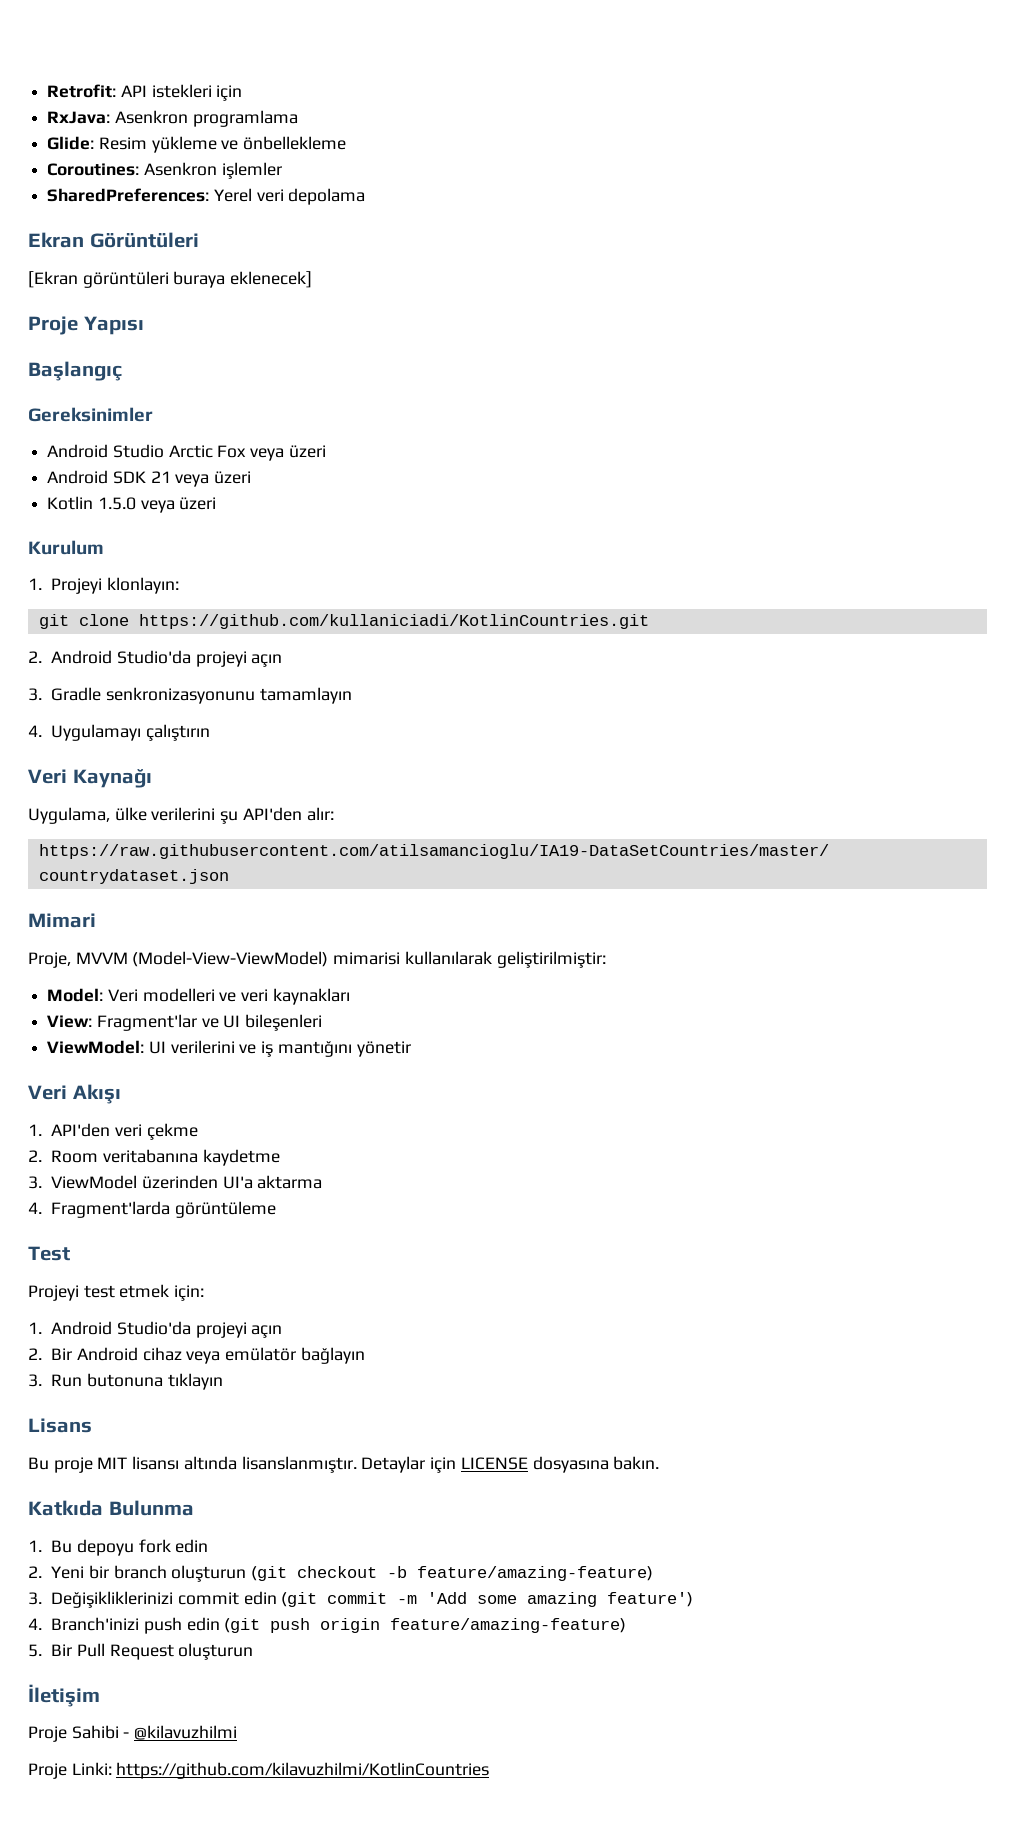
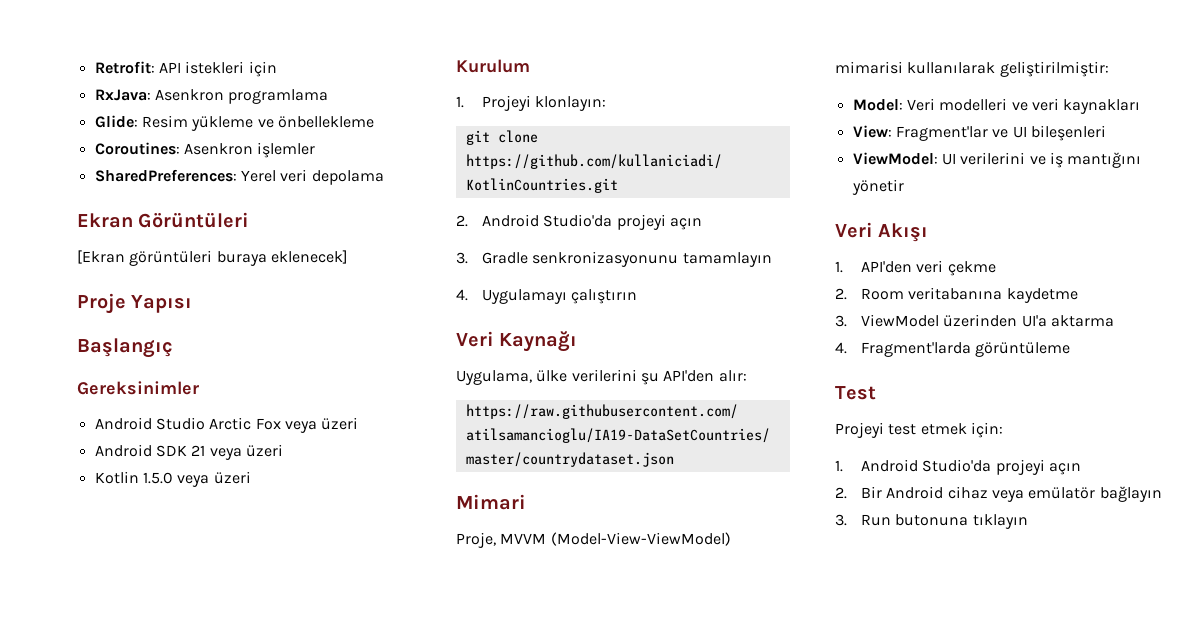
- Lisans
- Bu proje MIT lisansı altında lisanslanmıştır. Detaylar için LICENSE dosyasına bakın.
- Katkıda Bulunma
- 1. Bu depoyu fork edin
- 2. Yeni bir branch oluşturun (git checkout -b feature/amazing-feature)
- 3. Değişikliklerinizi commit edin (git commit -m 'Add some amazing feature')
- 4. Branch'inizi push edin (git push origin feature/amazing-feature)
- 5. Bir Pull Request oluşturun
- İletişim
- Proje Sahibi - @kilavuzhilmi
- Proje Linki: https://github.com/kilavuzhilmi/KotlinCountries

